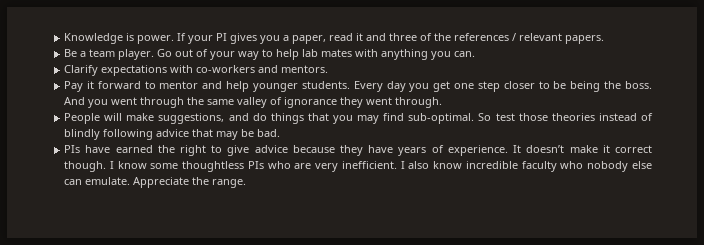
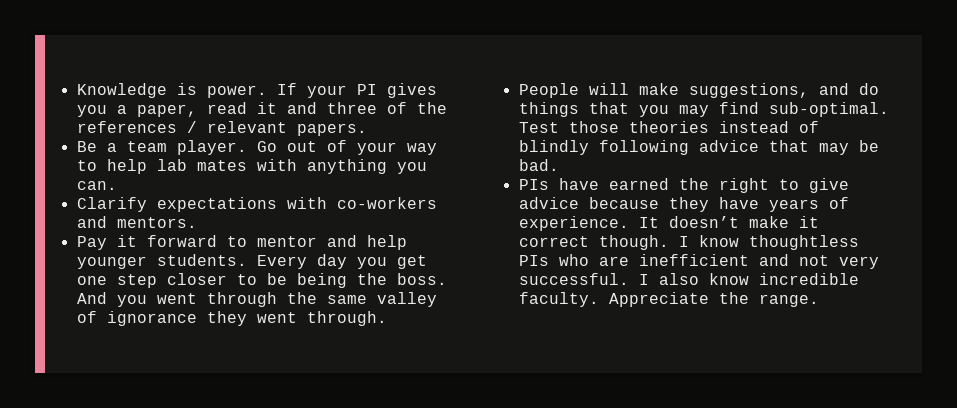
- So test those theories instead of blindly following advice that may be bad.
+ Test those theories instead of blindly following advice that may be bad.
- I know some thoughtless PIs who are very inefficient. I also know incredible faculty who nobody else can emulate.
+ I know thoughtless PIs who are inefficient and not very successful. I also know incredible faculty.

